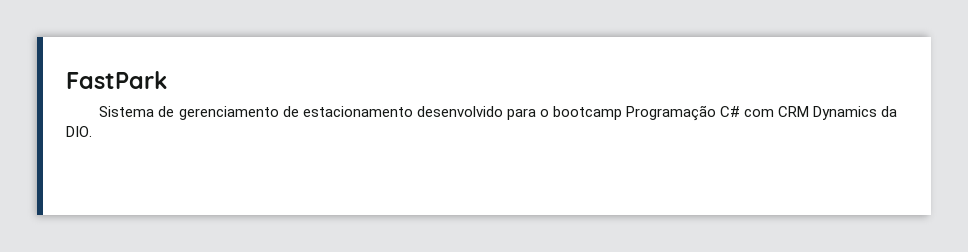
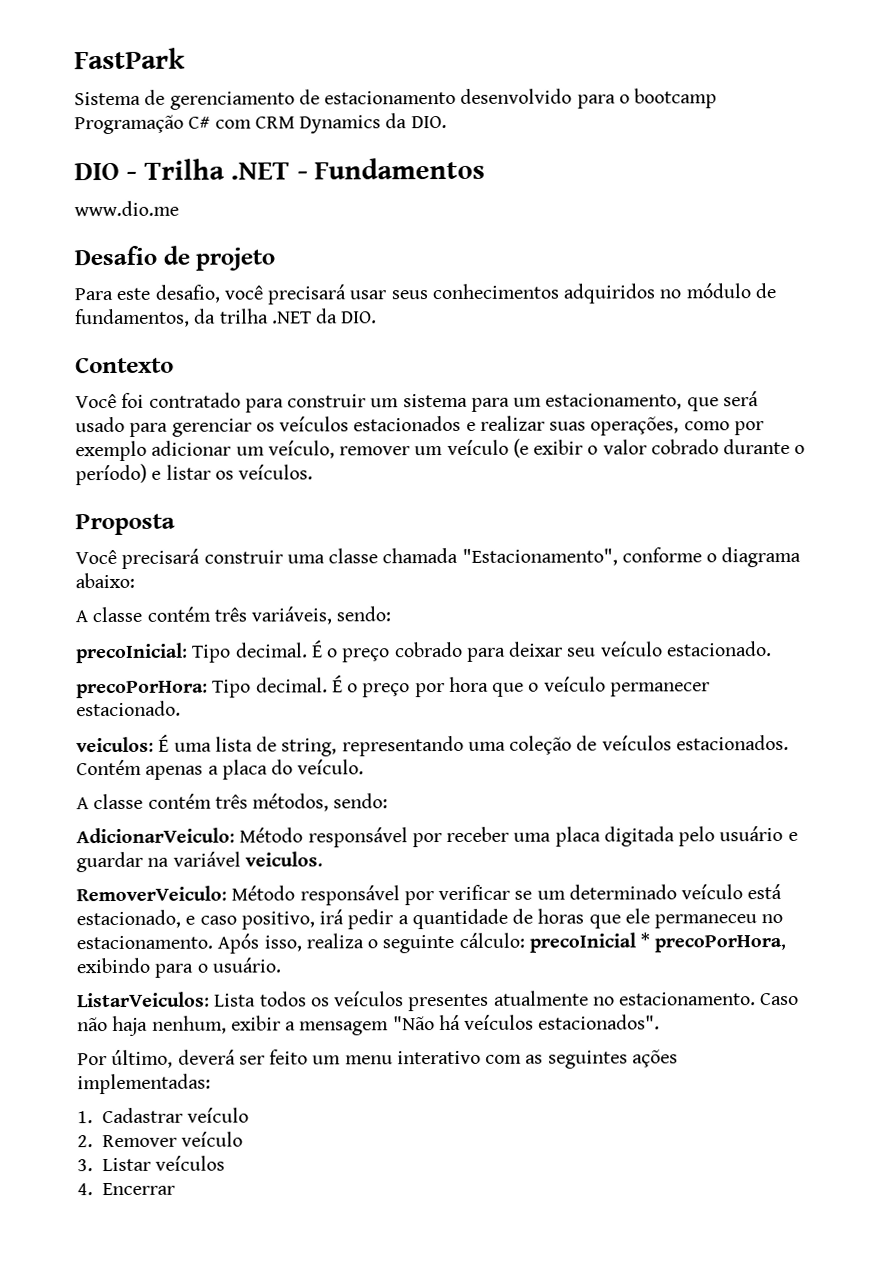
+ DIO - Trilha .NET - Fundamentos
+ www.dio.me
+ Desafio de projeto
+ Para este desafio, você precisará usar seus conhecimentos adquiridos no módulo de fundamentos, da trilha .NET da DIO.
+ Contexto
+ Você foi contratado para construir um sistema para um estacionamento, que será usado para gerenciar os veículos estacionados e realizar suas operações, como por exemplo adicionar um veículo, remover um veículo (e exibir o valor cobrado durante o período) e listar os veículos.
+ Proposta
+ Você precisará construir uma classe chamada "Estacionamento", conforme o diagrama abaixo:
+ A classe contém três variáveis, sendo:
+ precoInicial: Tipo decimal. É o preço cobrado para deixar seu veículo estacionado.
+ precoPorHora: Tipo decimal. É o preço por hora que o veículo permanecer estacionado.
+ veiculos: É uma lista de string, representando uma coleção de veículos estacionados. Contém apenas a placa do veículo.
+ A classe contém três métodos, sendo:
+ AdicionarVeiculo: Método responsável por receber uma placa digitada pelo usuário e guardar na variável veiculos.
+ RemoverVeiculo: Método responsável por verificar se um determinado veículo está estacionado, e caso positivo, irá pedir a quantidade de horas que ele permaneceu no estacionamento. Após isso, realiza o seguinte cálculo: precoInicial * precoPorHora, exibindo para o usuário.
+ ListarVeiculos: Lista todos os veículos presentes atualmente no estacionamento. Caso não haja nenhum, exibir a mensagem "Não há veículos estacionados".
+ Por último, deverá ser feito um menu interativo com as seguintes ações implementadas:
+ 1. Cadastrar veículo
+ 2. Remover veículo
+ 3. Listar veículos
+ 4. Encerrar

